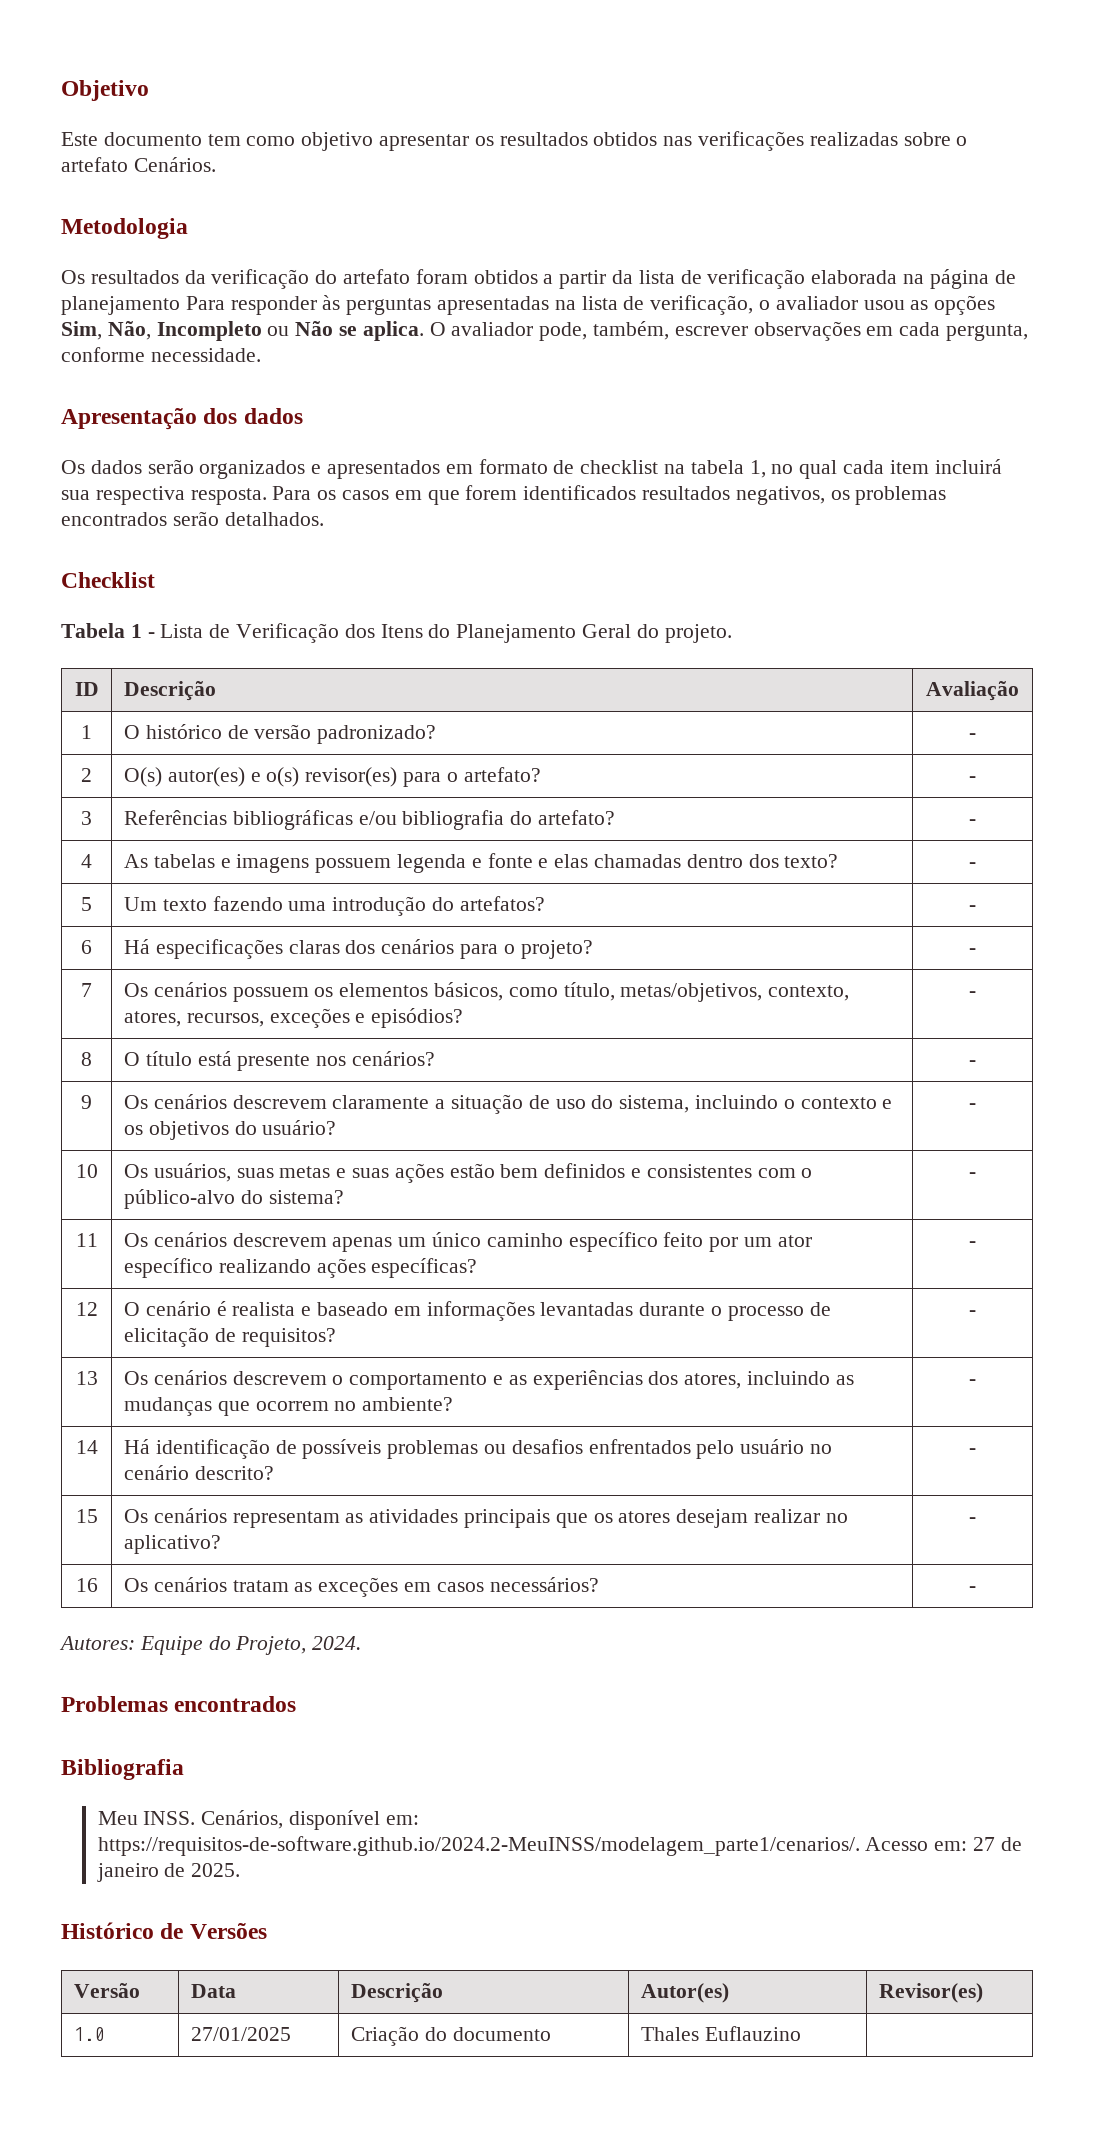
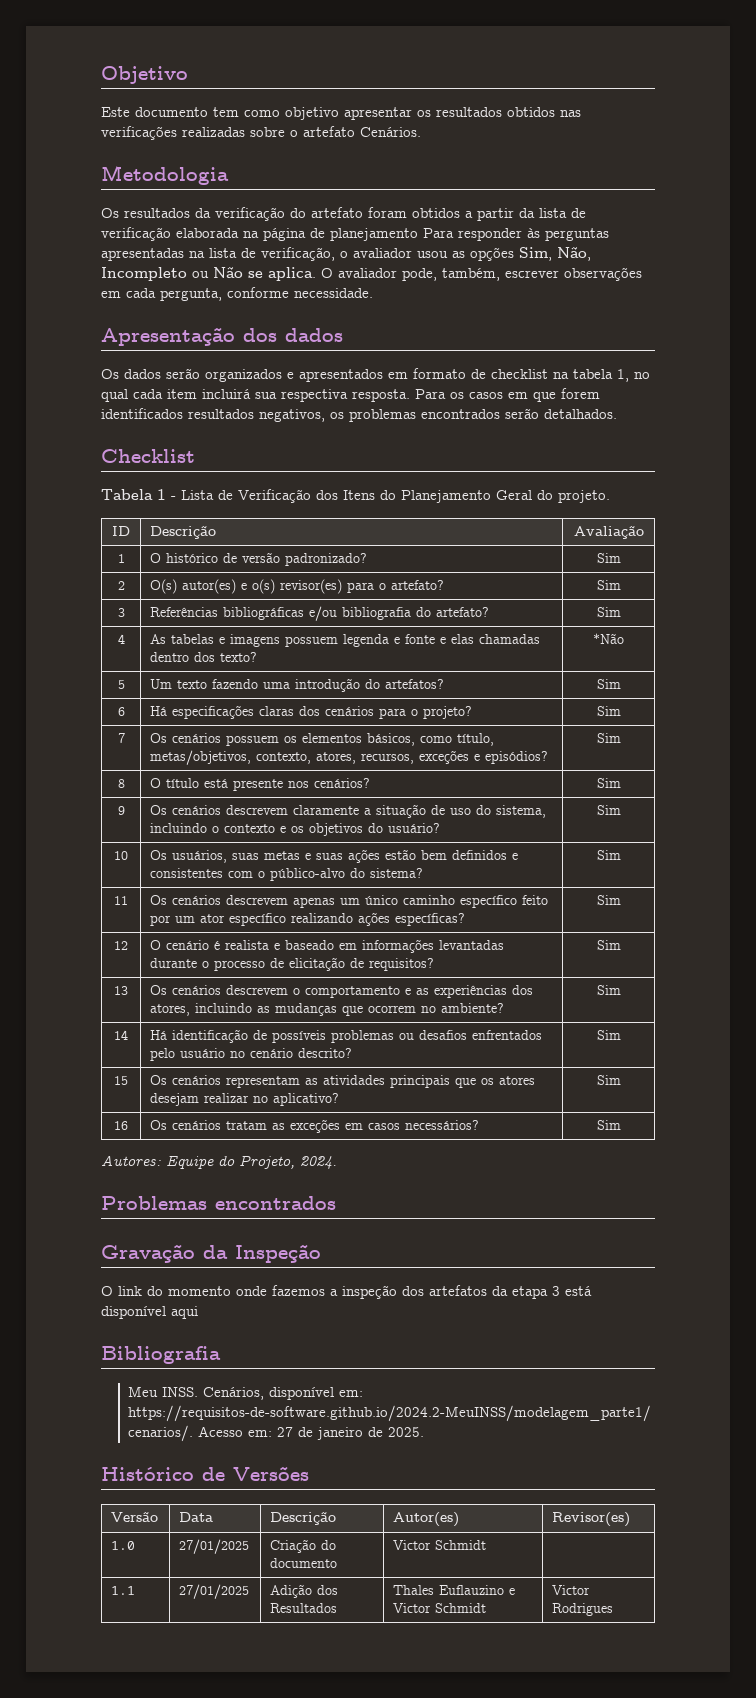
- 1 | O histórico de versão padronizado? | -
+ 1 | O histórico de versão padronizado? | Sim
- 2 | O(s) autor(es) e o(s) revisor(es) para o artefato? | -
+ 2 | O(s) autor(es) e o(s) revisor(es) para o artefato? | Sim
- 3 | Referências bibliográficas e/ou bibliografia do artefato? | -
+ 3 | Referências bibliográficas e/ou bibliografia do artefato? | Sim
- 4 | As tabelas e imagens possuem legenda e fonte e elas chamadas dentro dos texto? | -
+ 4 | As tabelas e imagens possuem legenda e fonte e elas chamadas dentro dos texto? | *Não
- 5 | Um texto fazendo uma introdução do artefatos? | -
+ 5 | Um texto fazendo uma introdução do artefatos? | Sim
- 6 | Há especificações claras dos cenários para o projeto? | -
+ 6 | Há especificações claras dos cenários para o projeto? | Sim
- 7 | Os cenários possuem os elementos básicos, como título, metas/objetivos, contexto, atores, recursos, exceções e episódios? | -
+ 7 | Os cenários possuem os elementos básicos, como título, metas/objetivos, contexto, atores, recursos, exceções e episódios? | Sim
- 8 | O título está presente nos cenários? | -
+ 8 | O título está presente nos cenários? | Sim
- 9 | Os cenários descrevem claramente a situação de uso do sistema, incluindo o contexto e os objetivos do usuário? | -
+ 9 | Os cenários descrevem claramente a situação de uso do sistema, incluindo o contexto e os objetivos do usuário? | Sim
- 10 | Os usuários, suas metas e suas ações estão bem definidos e consistentes com o público-alvo do sistema? | -
+ 10 | Os usuários, suas metas e suas ações estão bem definidos e consistentes com o público-alvo do sistema? | Sim
- 11 | Os cenários descrevem apenas um único caminho específico feito por um ator específico realizando ações específicas? | -
+ 11 | Os cenários descrevem apenas um único caminho específico feito por um ator específico realizando ações específicas? | Sim
- 12 | O cenário é realista e baseado em informações levantadas durante o processo de elicitação de requisitos? | -
+ 12 | O cenário é realista e baseado em informações levantadas durante o processo de elicitação de requisitos? | Sim
- 13 | Os cenários descrevem o comportamento e as experiências dos atores, incluindo as mudanças que ocorrem no ambiente? | -
+ 13 | Os cenários descrevem o comportamento e as experiências dos atores, incluindo as mudanças que ocorrem no ambiente? | Sim
- 14 | Há identificação de possíveis problemas ou desafios enfrentados pelo usuário no cenário descrito? | -
+ 14 | Há identificação de possíveis problemas ou desafios enfrentados pelo usuário no cenário descrito? | Sim
- 15 | Os cenários representam as atividades principais que os atores desejam realizar no aplicativo? | -
+ 15 | Os cenários representam as atividades principais que os atores desejam realizar no aplicativo? | Sim
- 16 | Os cenários tratam as exceções em casos necessários? | -
+ 16 | Os cenários tratam as exceções em casos necessários? | Sim
+ Gravação da Inspeção
+ O link do momento onde fazemos a inspeção dos artefatos da etapa 3 está disponível aqui
- 1.0 | 27/01/2025 | Criação do documento | Thales Euflauzino |
+ 1.0 | 27/01/2025 | Criação do documento | Victor Schmidt |
+ 1.1 | 27/01/2025 | Adição dos Resultados | Thales Euflauzino e Victor Schmidt | Victor Rodrigues

